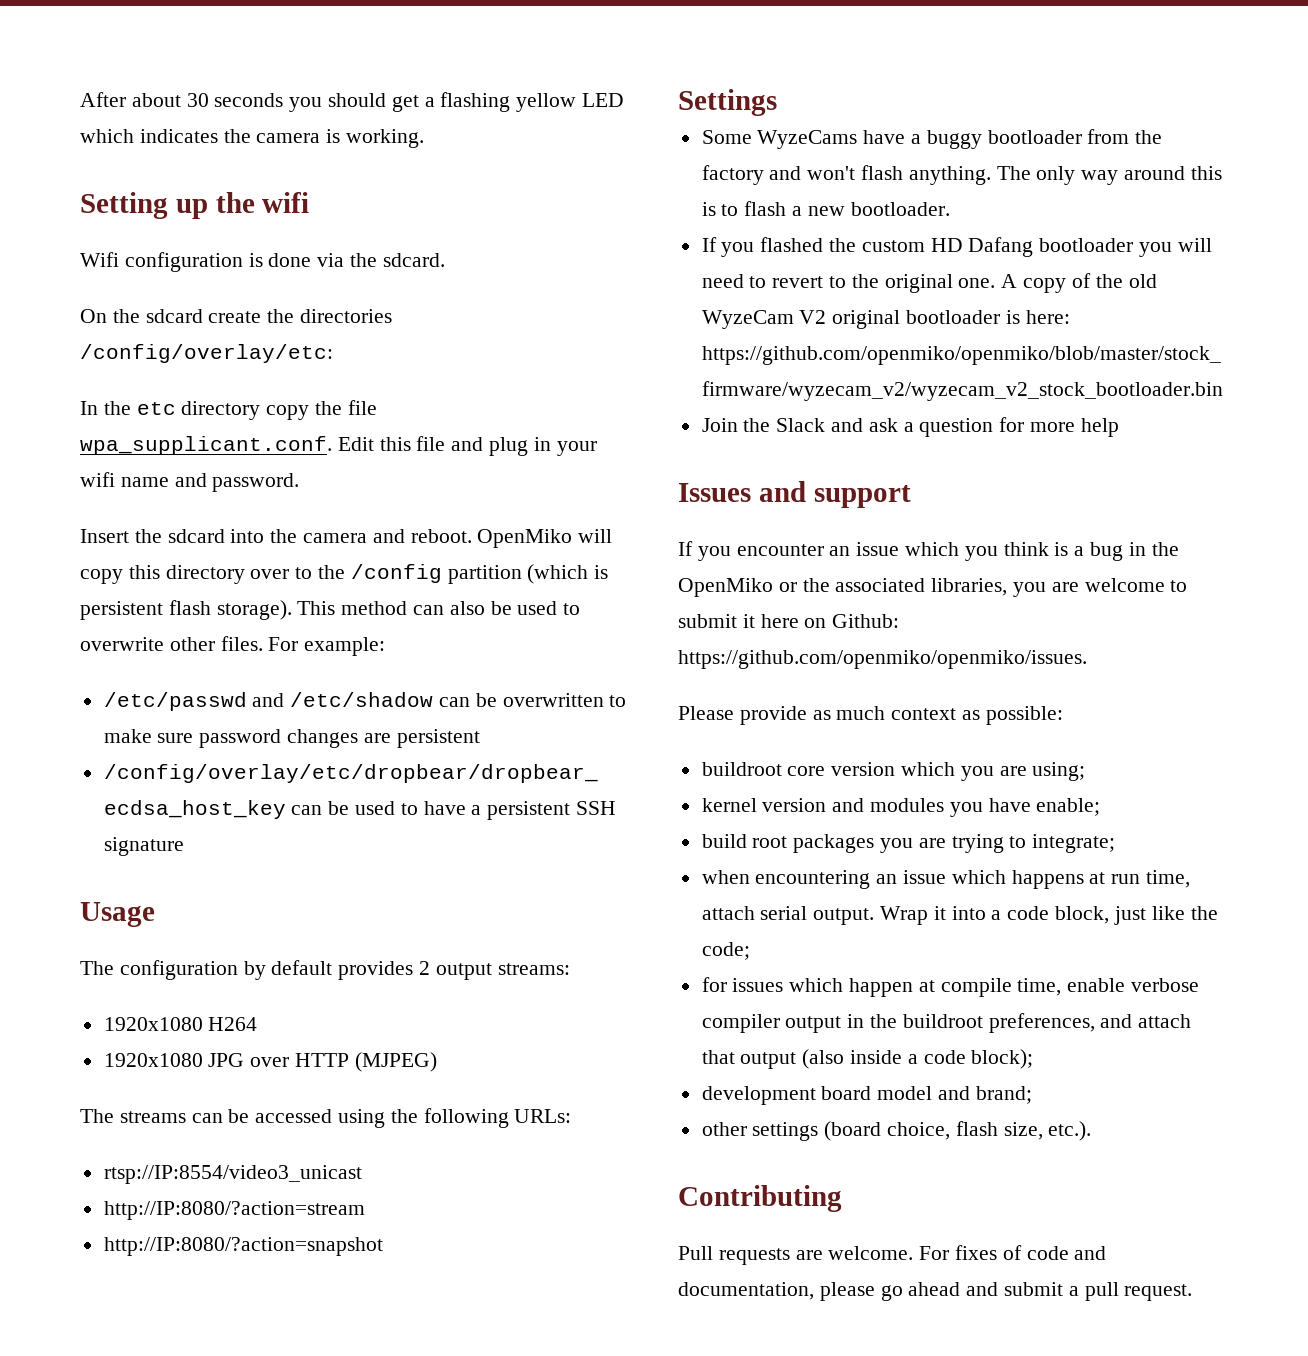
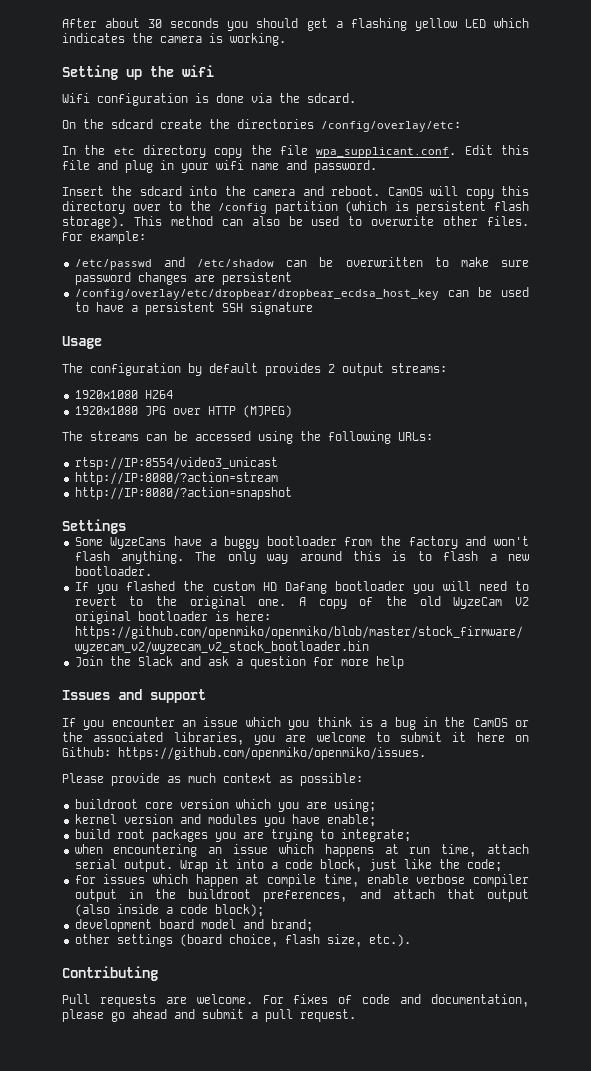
- OpenMiko will copy this directory over to the /config partition (which is persistent flash storage).
+ CamOS will copy this directory over to the /config partition (which is persistent flash storage).
- If you encounter an issue which you think is a bug in the OpenMiko or the associated libraries, you are welcome to submit it here on Github: https://github.com/openmiko/openmiko/issues.
+ If you encounter an issue which you think is a bug in the CamOS or the associated libraries, you are welcome to submit it here on Github: https://github.com/openmiko/openmiko/issues.

